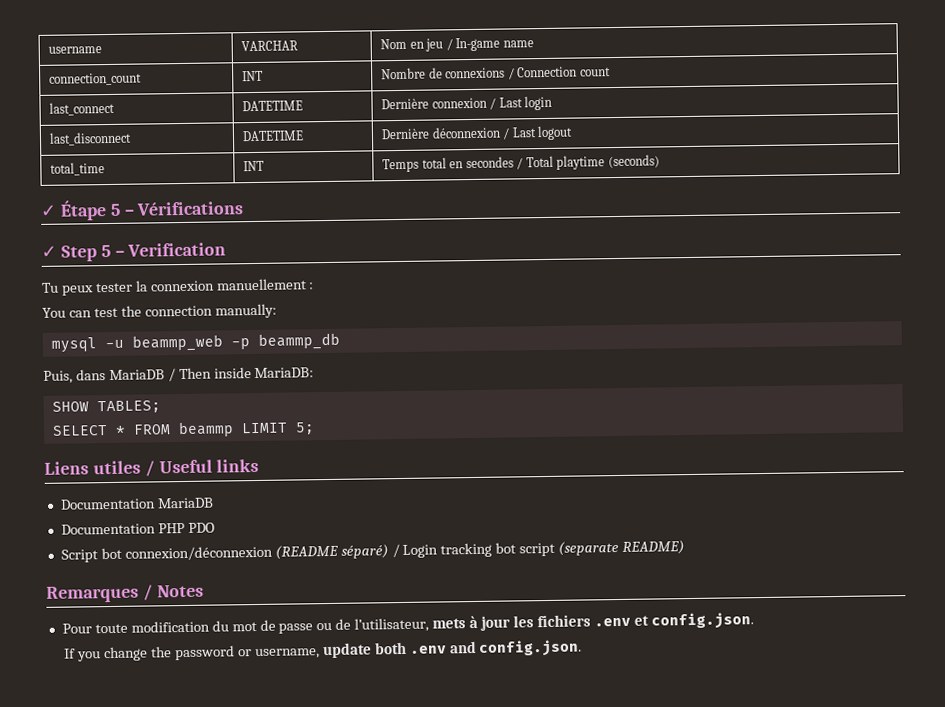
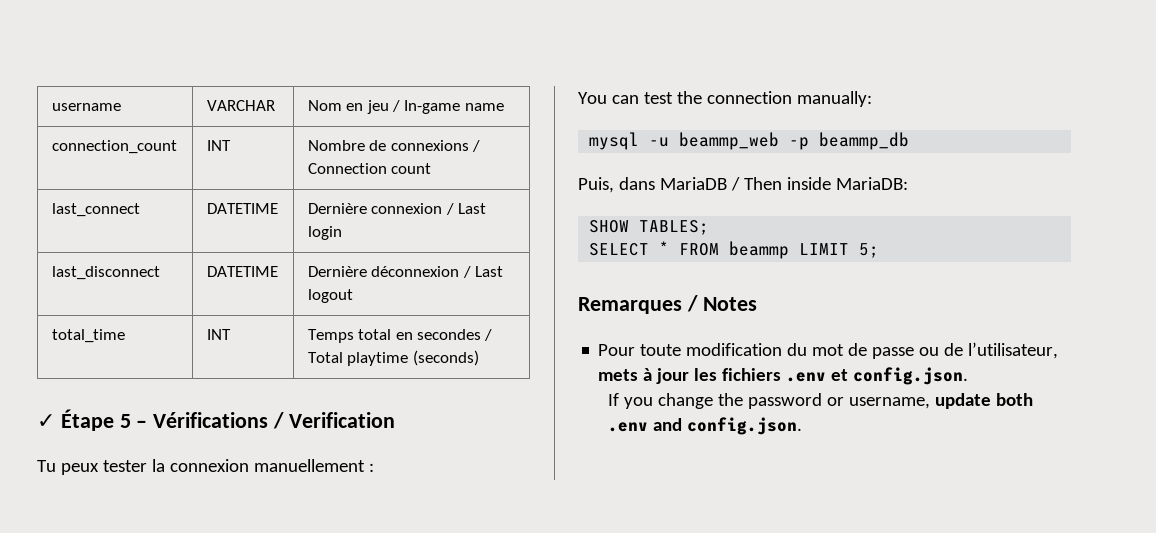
- ✓ Étape 5 – Vérifications
- ✓ Step 5 – Verification
+ ✓ Étape 5 – Vérifications / Verification
- Liens utiles / Useful links
- Documentation MariaDB
- Documentation PHP PDO
- Script bot connexion/déconnexion (README séparé) / Login tracking bot script (separate README)

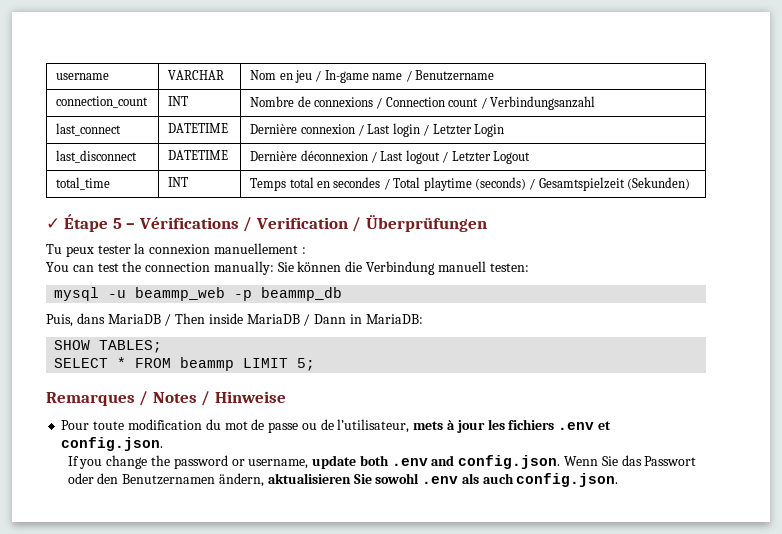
- username | VARCHAR | Nom en jeu / In-game name
+ username | VARCHAR | Nom en jeu / In-game name / Benutzername
- connection_count | INT | Nombre de connexions / Connection count
+ connection_count | INT | Nombre de connexions / Connection count / Verbindungsanzahl
- last_connect | DATETIME | Dernière connexion / Last login
+ last_connect | DATETIME | Dernière connexion / Last login / Letzter Login
- last_disconnect | DATETIME | Dernière déconnexion / Last logout
+ last_disconnect | DATETIME | Dernière déconnexion / Last logout / Letzter Logout
- total_time | INT | Temps total en secondes / Total playtime (seconds)
+ total_time | INT | Temps total en secondes / Total playtime (seconds) / Gesamtspielzeit (Sekunden)
- ✓ Étape 5 – Vérifications / Verification
+ ✓ Étape 5 – Vérifications / Verification / Überprüfungen
- You can test the connection manually:
+ You can test the connection manually: Sie können die Verbindung manuell testen:
- Puis, dans MariaDB / Then inside MariaDB:
+ Puis, dans MariaDB / Then inside MariaDB / Dann in MariaDB:
- Remarques / Notes
+ Remarques / Notes / Hinweise
- If you change the password or username, update both .env and config.json.
+ If you change the password or username, update both .env and config.json. Wenn Sie das Passwort oder den Benutzernamen ändern, aktualisieren Sie sowohl .env als auch config.json.

